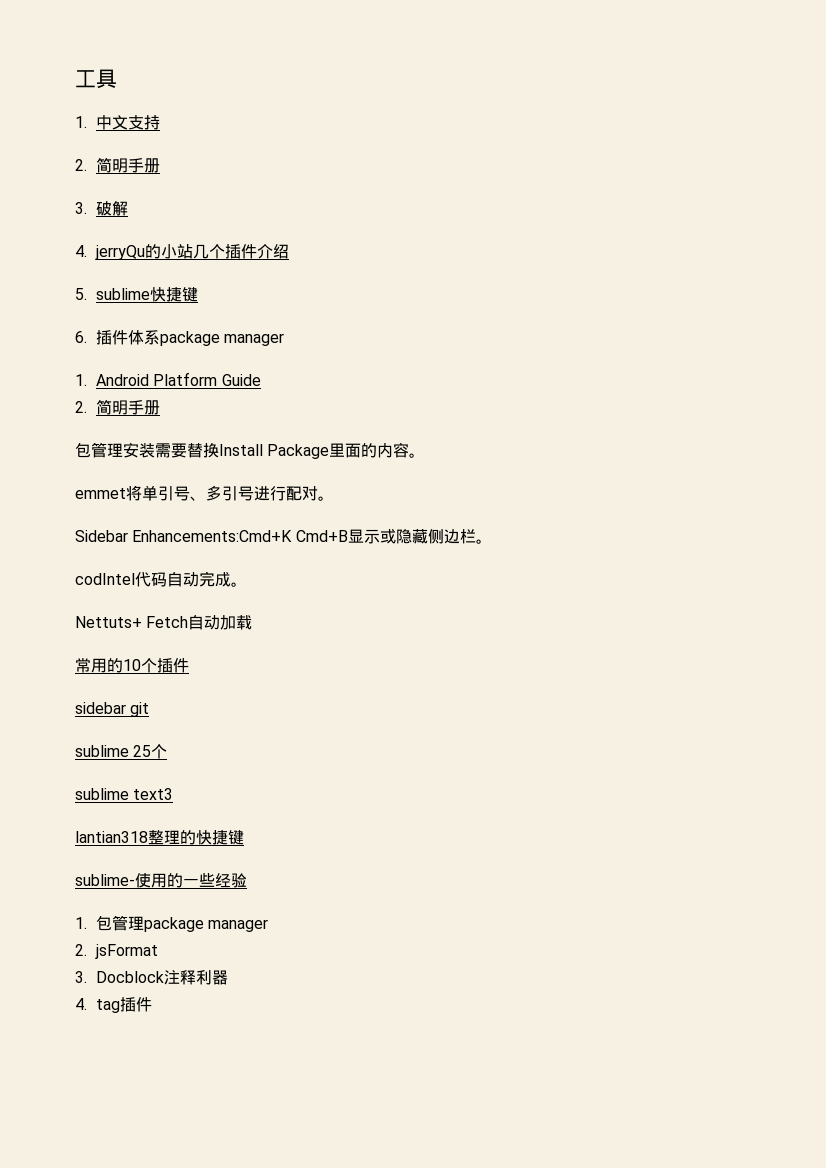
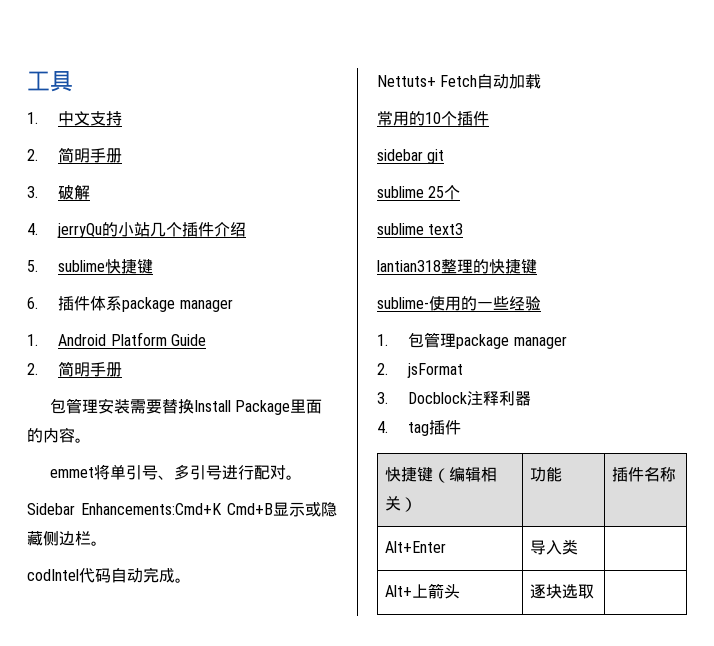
+ 快捷键（编辑相关） | 功能 | 插件名称
+ Alt+Enter | 导入类 |
+ Alt+上箭头 | 逐块选取 |

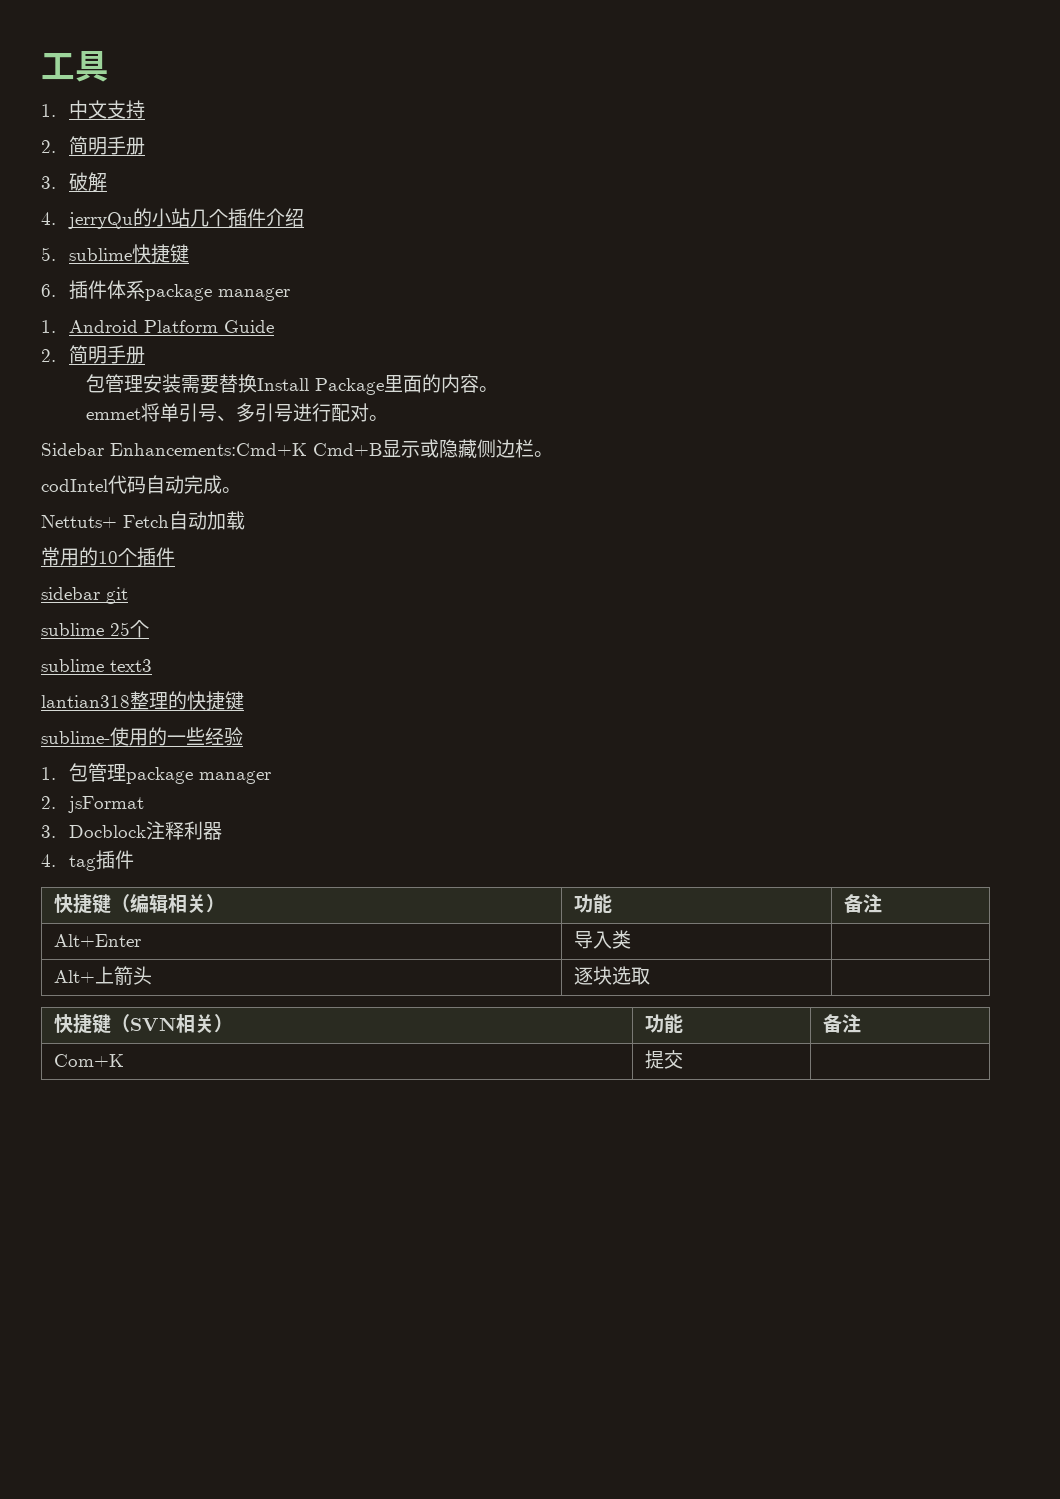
- 快捷键（编辑相关） | 功能 | 插件名称
+ 快捷键（编辑相关） | 功能 | 备注
+ 快捷键（SVN相关） | 功能 | 备注
+ Com+K | 提交 |

